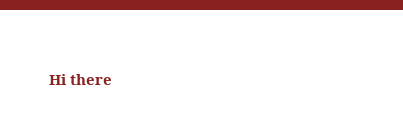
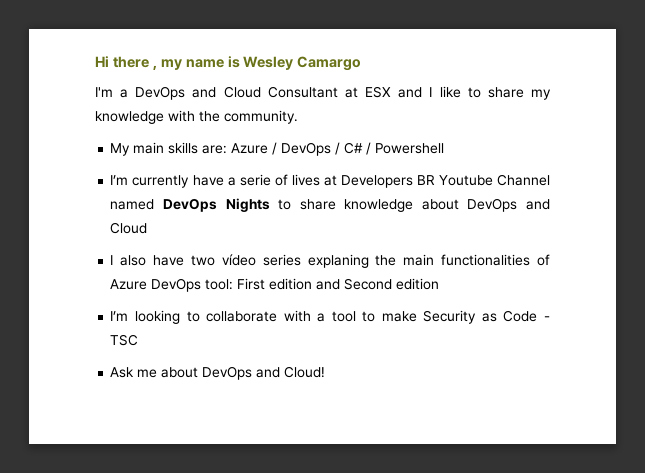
- Hi there
+ Hi there , my name is Wesley Camargo
+ I'm a DevOps and Cloud Consultant at ESX and I like to share my knowledge with the community.
+ My main skills are: Azure / DevOps / C# / Powershell
+ I’m currently have a serie of lives at Developers BR Youtube Channel named DevOps Nights to share knowledge about DevOps and Cloud
+ I also have two vídeo series explaning the main functionalities of Azure DevOps tool: First edition and Second edition
+ I’m looking to collaborate with a tool to make Security as Code - TSC
+ Ask me about DevOps and Cloud!

